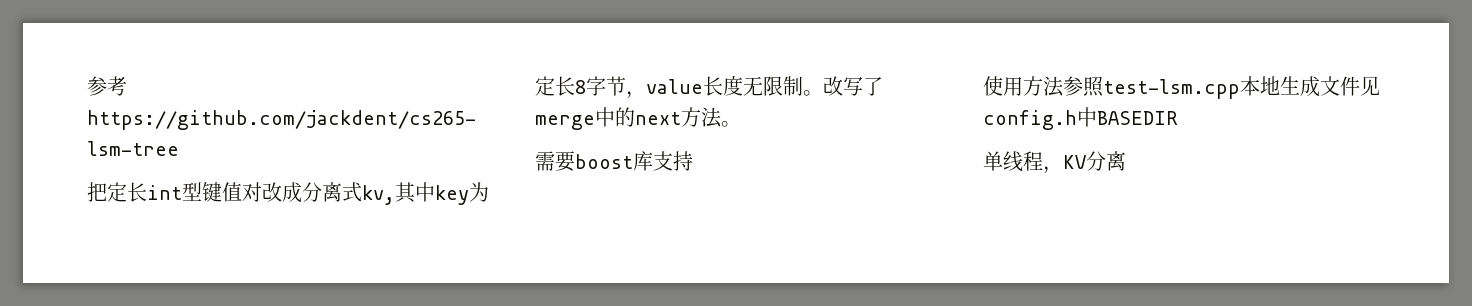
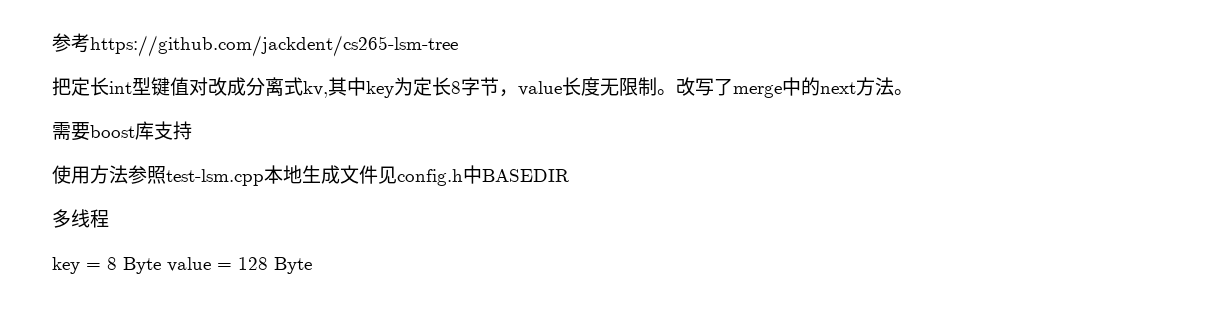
- 单线程，KV分离
+ 多线程
+ key = 8 Byte value = 128 Byte

